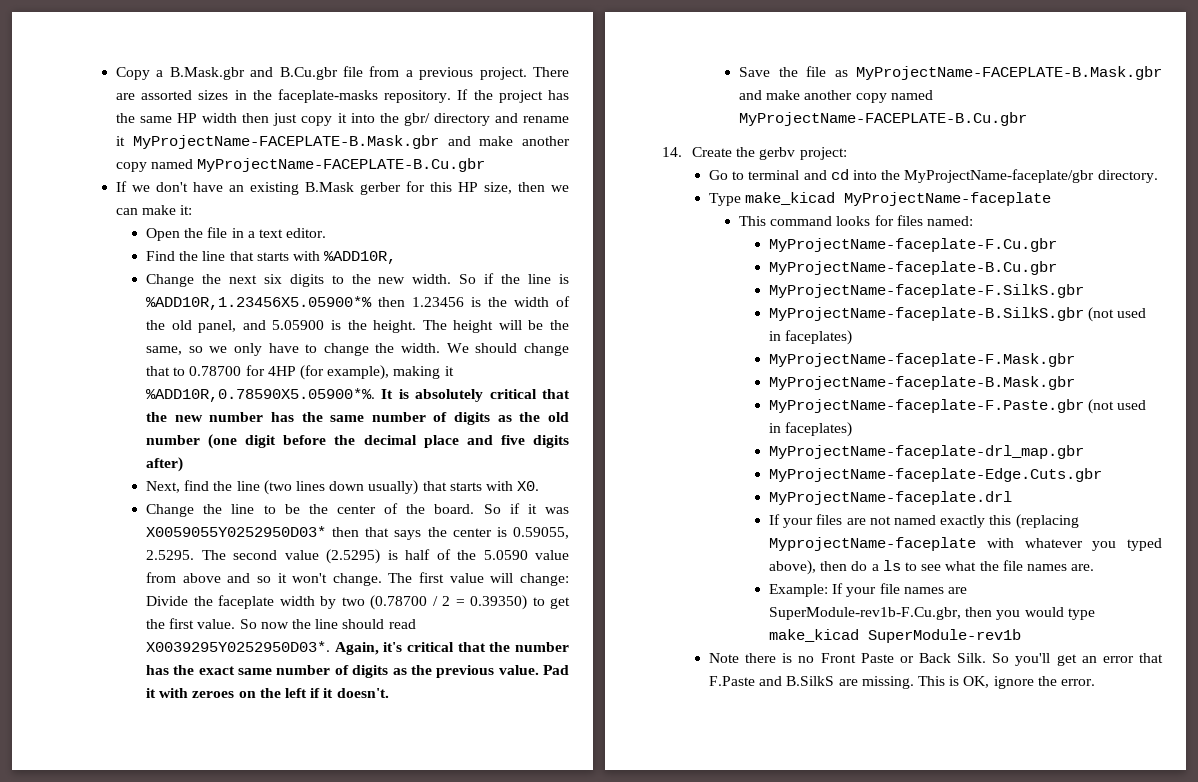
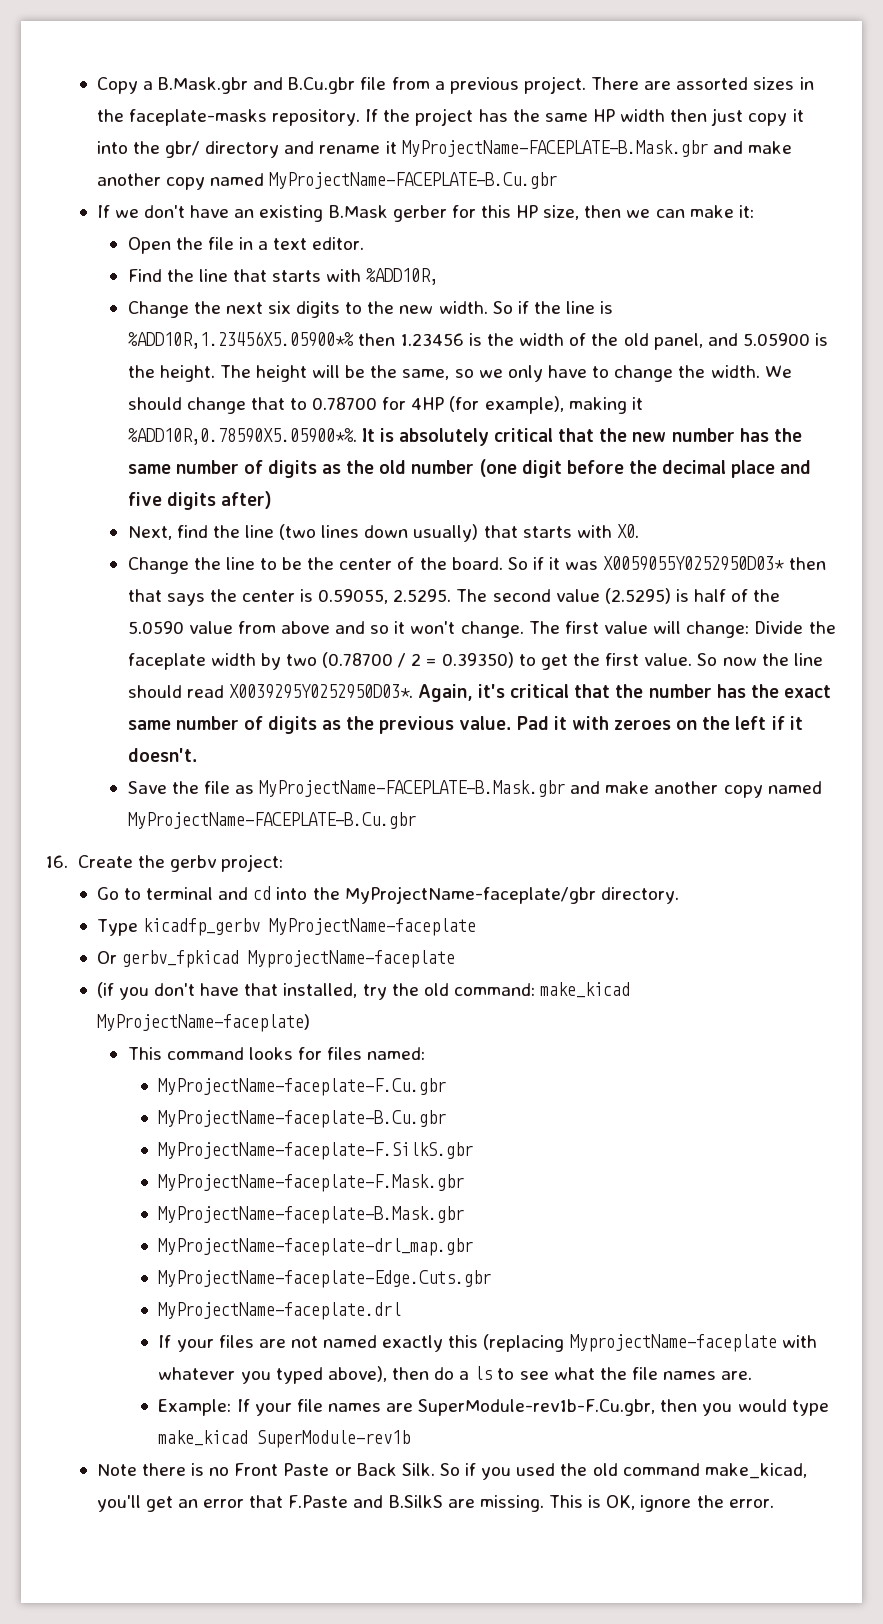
- 14. Create the gerbv project:
+ 16. Create the gerbv project:
- Type make_kicad MyProjectName-faceplate
+ Type kicadfp_gerbv MyProjectName-faceplate
+ Or gerbv_fpkicad MyprojectName-faceplate
+ (if you don't have that installed, try the old command: make_kicad MyProjectName-faceplate)
- MyProjectName-faceplate-B.SilkS.gbr (not used in faceplates)
  MyProjectName-faceplate-F.Mask.gbr
  MyProjectName-faceplate-B.Mask.gbr
- MyProjectName-faceplate-F.Paste.gbr (not used in faceplates)
- So you'll get an error that F.Paste and B.SilkS are missing.
+ So if you used the old command make_kicad, you'll get an error that F.Paste and B.SilkS are missing.

